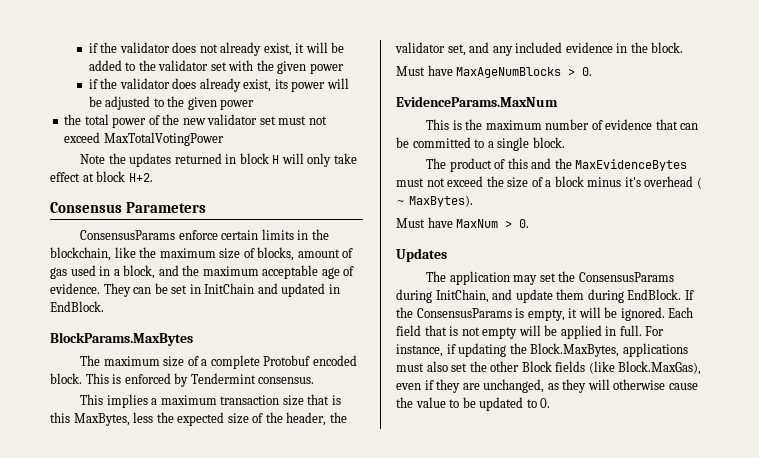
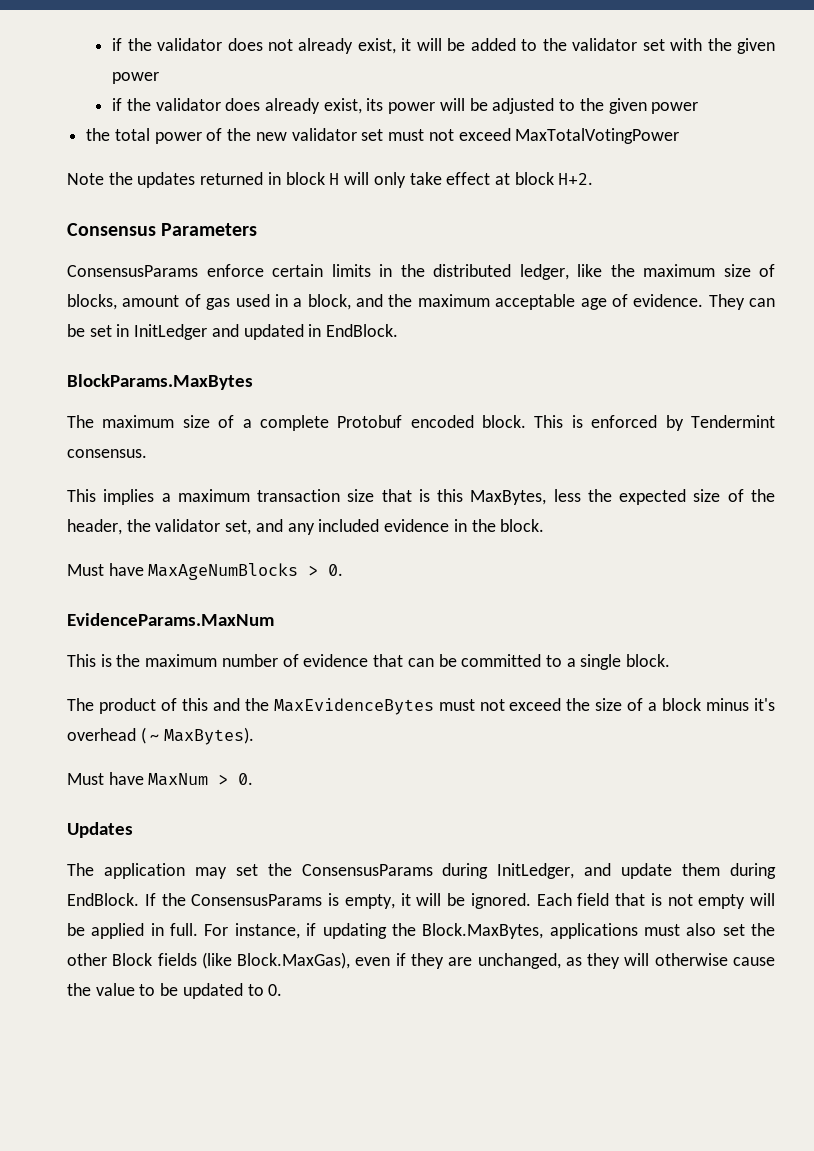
- ConsensusParams enforce certain limits in the blockchain, like the maximum size of blocks, amount of gas used in a block, and the maximum acceptable age of evidence.
+ ConsensusParams enforce certain limits in the distributed ledger, like the maximum size of blocks, amount of gas used in a block, and the maximum acceptable age of evidence.
- They can be set in InitChain and updated in EndBlock.
+ They can be set in InitLedger and updated in EndBlock.
- The application may set the ConsensusParams during InitChain, and update them during EndBlock.
+ The application may set the ConsensusParams during InitLedger, and update them during EndBlock.

